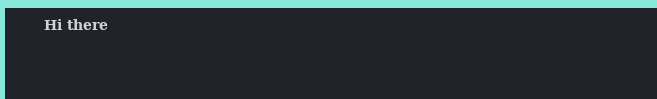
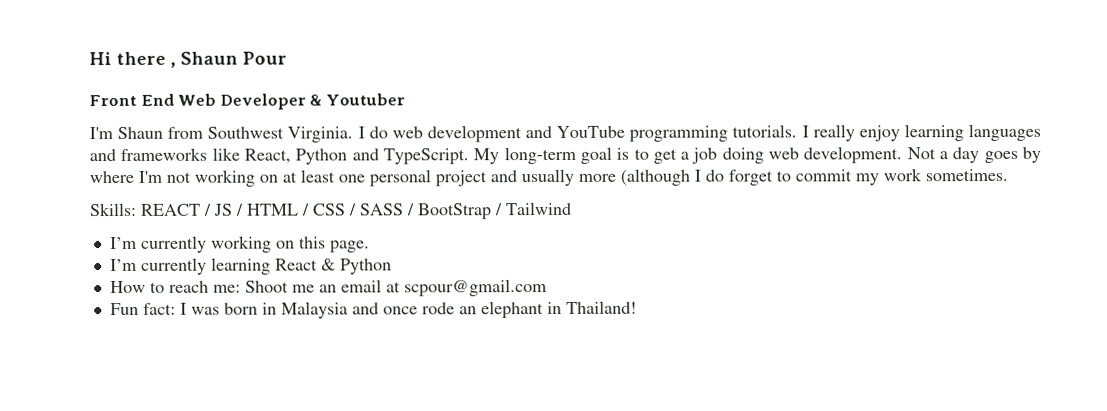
- Hi there
+ Hi there , Shaun Pour
+ Front End Web Developer & Youtuber
+ I'm Shaun from Southwest Virginia. I do web development and YouTube programming tutorials. I really enjoy learning languages and frameworks like React, Python and TypeScript. My long-term goal is to get a job doing web development. Not a day goes by where I'm not working on at least one personal project and usually more (although I do forget to commit my work sometimes.
+ Skills: REACT / JS / HTML / CSS / SASS / BootStrap / Tailwind
+ I’m currently working on this page.
+ I’m currently learning React & Python
+ How to reach me: Shoot me an email at scpour@gmail.com
+ Fun fact: I was born in Malaysia and once rode an elephant in Thailand!

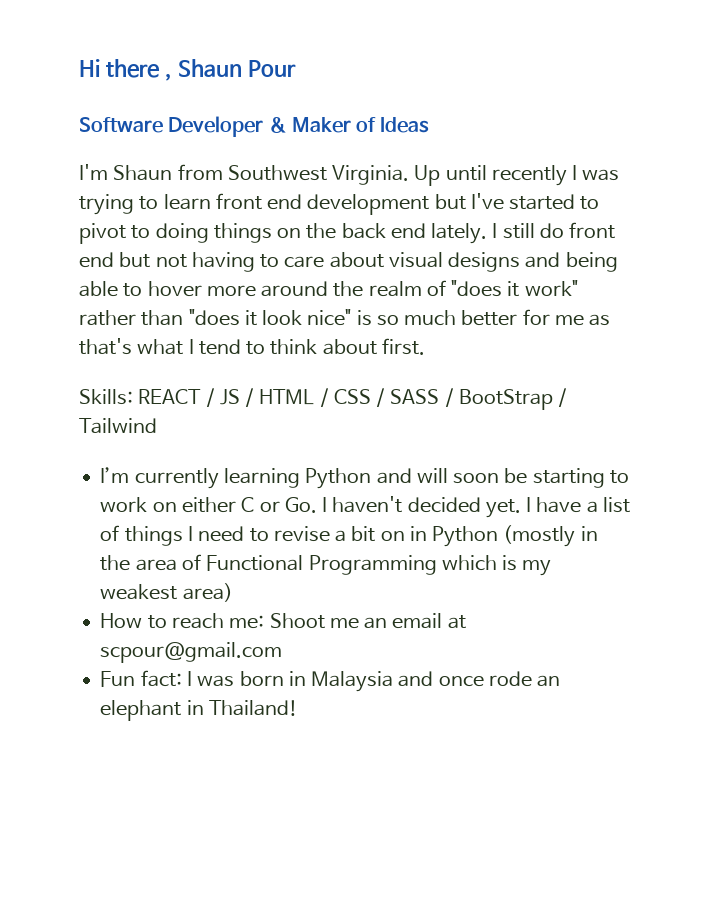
- Front End Web Developer & Youtuber
+ Software Developer & Maker of Ideas
- I do web development and YouTube programming tutorials. I really enjoy learning languages and frameworks like React, Python and TypeScript. My long-term goal is to get a job doing web development. Not a day goes by where I'm not working on at least one personal project and usually more (although I do forget to commit my work sometimes.
+ Up until recently I was trying to learn front end development but I've started to pivot to doing things on the back end lately. I still do front end but not having to care about visual designs and being able to hover more around the realm of "does it work" rather than "does it look nice" is so much better for me as that's what I tend to think about first.
- I’m currently working on this page.
- I’m currently learning React & Python
+ I’m currently learning Python and will soon be starting to work on either C or Go. I haven't decided yet. I have a list of things I need to revise a bit on in Python (mostly in the area of Functional Programming which is my weakest area)

